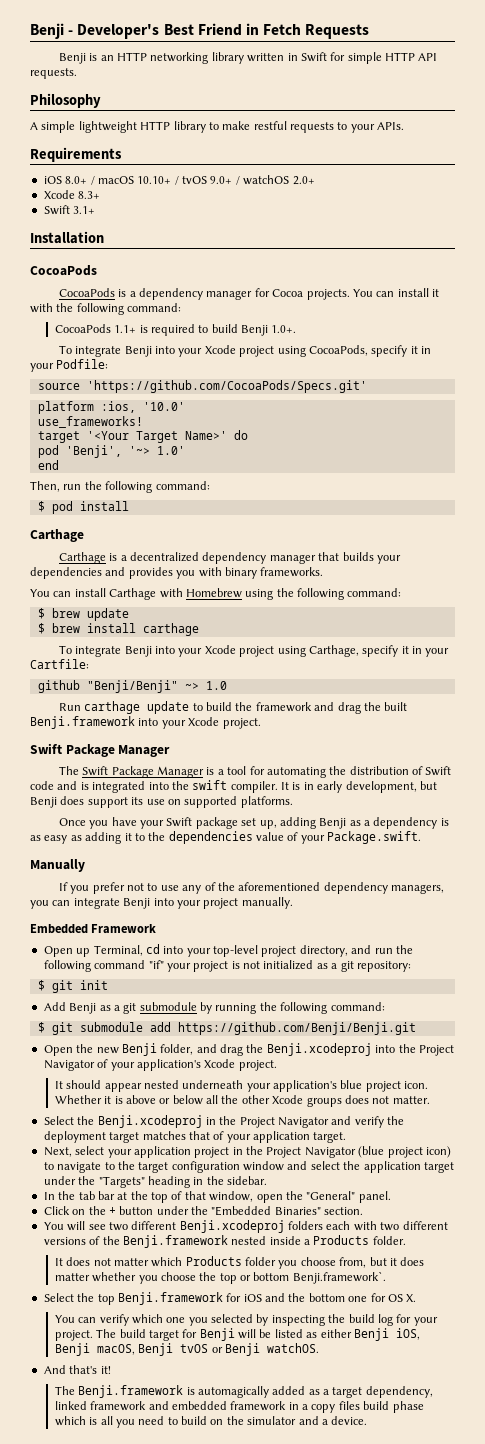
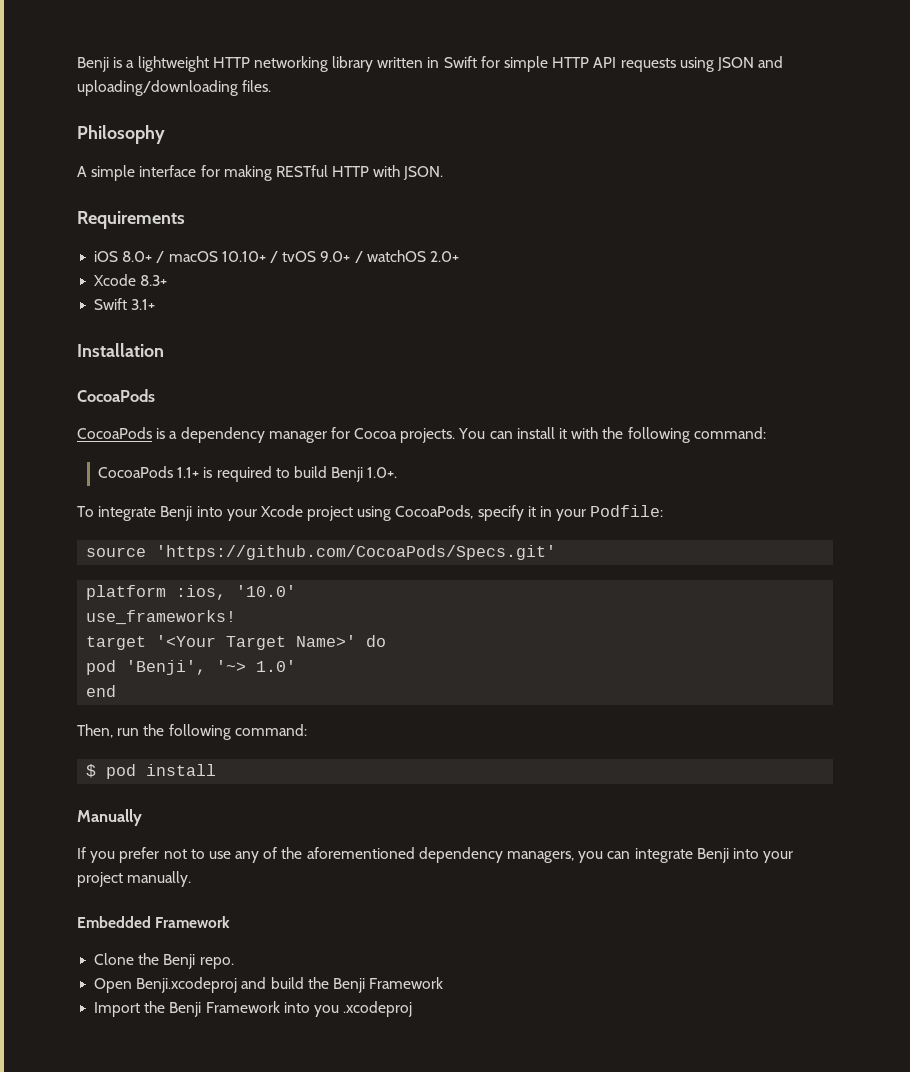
- Benji - Developer's Best Friend in Fetch Requests
- Benji is an HTTP networking library written in Swift for simple HTTP API requests.
+ Benji is a lightweight HTTP networking library written in Swift for simple HTTP API requests using JSON and uploading/downloading files.
  Philosophy
- A simple lightweight HTTP library to make restful requests to your APIs.
+ A simple interface for making RESTful HTTP with JSON.
  $ pod install
- Carthage
- Carthage is a decentralized dependency manager that builds your dependencies and provides you with binary frameworks.
- You can install Carthage with Homebrew using the following command:
- $ brew update
- $ brew install carthage
- To integrate Benji into your Xcode project using Carthage, specify it in your Cartfile:
- github "Benji/Benji" ~> 1.0
- Run carthage update to build the framework and drag the built Benji.framework into your Xcode project.
- Swift Package Manager
- The Swift Package Manager is a tool for automating the distribution of Swift code and is integrated into the swift compiler. It is in early development, but Benji does support its use on supported platforms.
- Once you have your Swift package set up, adding Benji as a dependency is as easy as adding it to the dependencies value of your Package.swift.
- Open up Terminal, cd into your top-level project directory, and run the following command "if" your project is not initialized as a git repository:
- $ git init
- Add Benji as a git submodule by running the following command:
- $ git submodule add https://github.com/Benji/Benji.git
- Open the new Benji folder, and drag the Benji.xcodeproj into the Project Navigator of your application's Xcode project.
- It should appear nested underneath your application's blue project icon. Whether it is above or below all the other Xcode groups does not matter.
- Select the Benji.xcodeproj in the Project Navigator and verify the deployment target matches that of your application target.
- Next, select your application project in the Project Navigator (blue project icon) to navigate to the target configuration window and select the application target under the "Targets" heading in the sidebar.
- In the tab bar at the top of that window, open the "General" panel.
- Click on the + button under the "Embedded Binaries" section.
- You will see two different Benji.xcodeproj folders each with two different versions of the Benji.framework nested inside a Products folder.
- It does not matter which Products folder you choose from, but it does matter whether you choose the top or bottom Benji.framework`.
- Select the top Benji.framework for iOS and the bottom one for OS X.
- You can verify which one you selected by inspecting the build log for your project. The build target for Benji will be listed as either Benji iOS, Benji macOS, Benji tvOS or Benji watchOS.
- And that's it!
- The Benji.framework is automagically added as a target dependency, linked framework and embedded framework in a copy files build phase which is all you need to build on the simulator and a device.
+ Clone the Benji repo.
+ Open Benji.xcodeproj and build the Benji Framework
+ Import the Benji Framework into you .xcodeproj

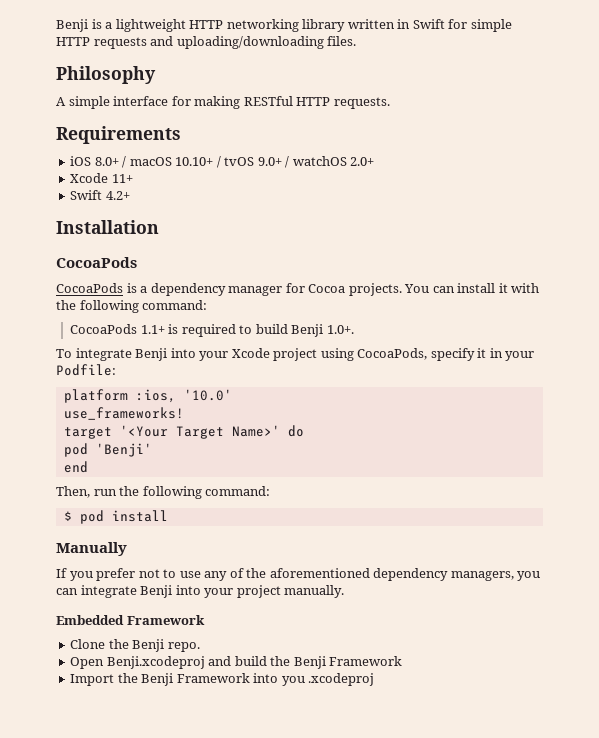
- Benji is a lightweight HTTP networking library written in Swift for simple HTTP API requests using JSON and uploading/downloading files.
+ Benji is a lightweight HTTP networking library written in Swift for simple HTTP requests and uploading/downloading files.
- A simple interface for making RESTful HTTP with JSON.
+ A simple interface for making RESTful HTTP requests.
- Xcode 8.3+
- Swift 3.1+
+ Xcode 11+
+ Swift 4.2+
- source 'https://github.com/CocoaPods/Specs.git'
- pod 'Benji', '~> 1.0'
+ pod 'Benji'

